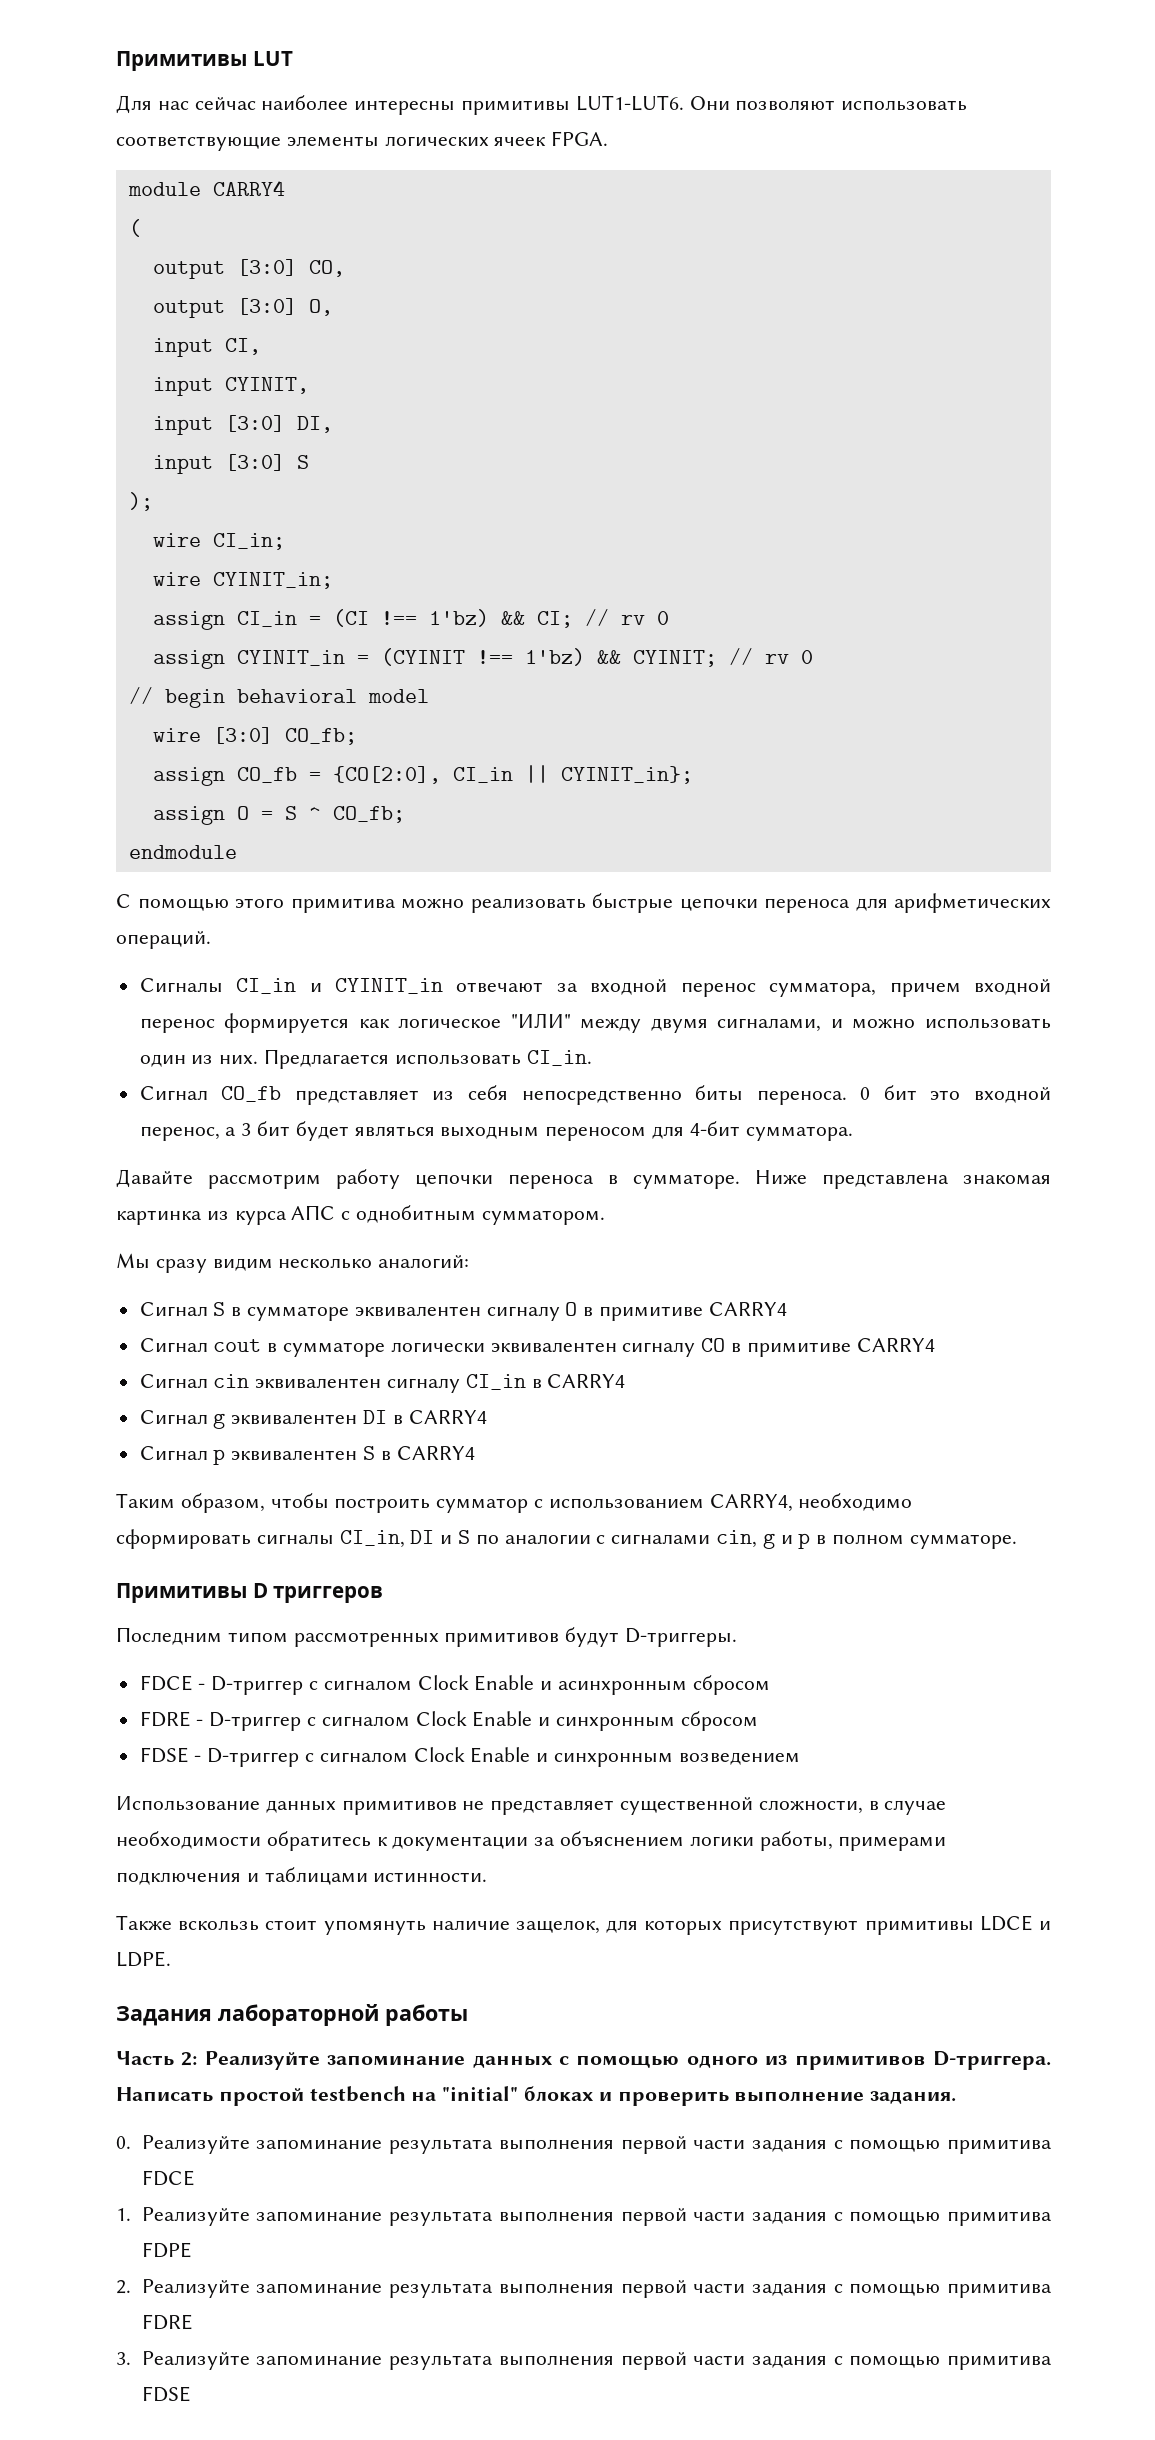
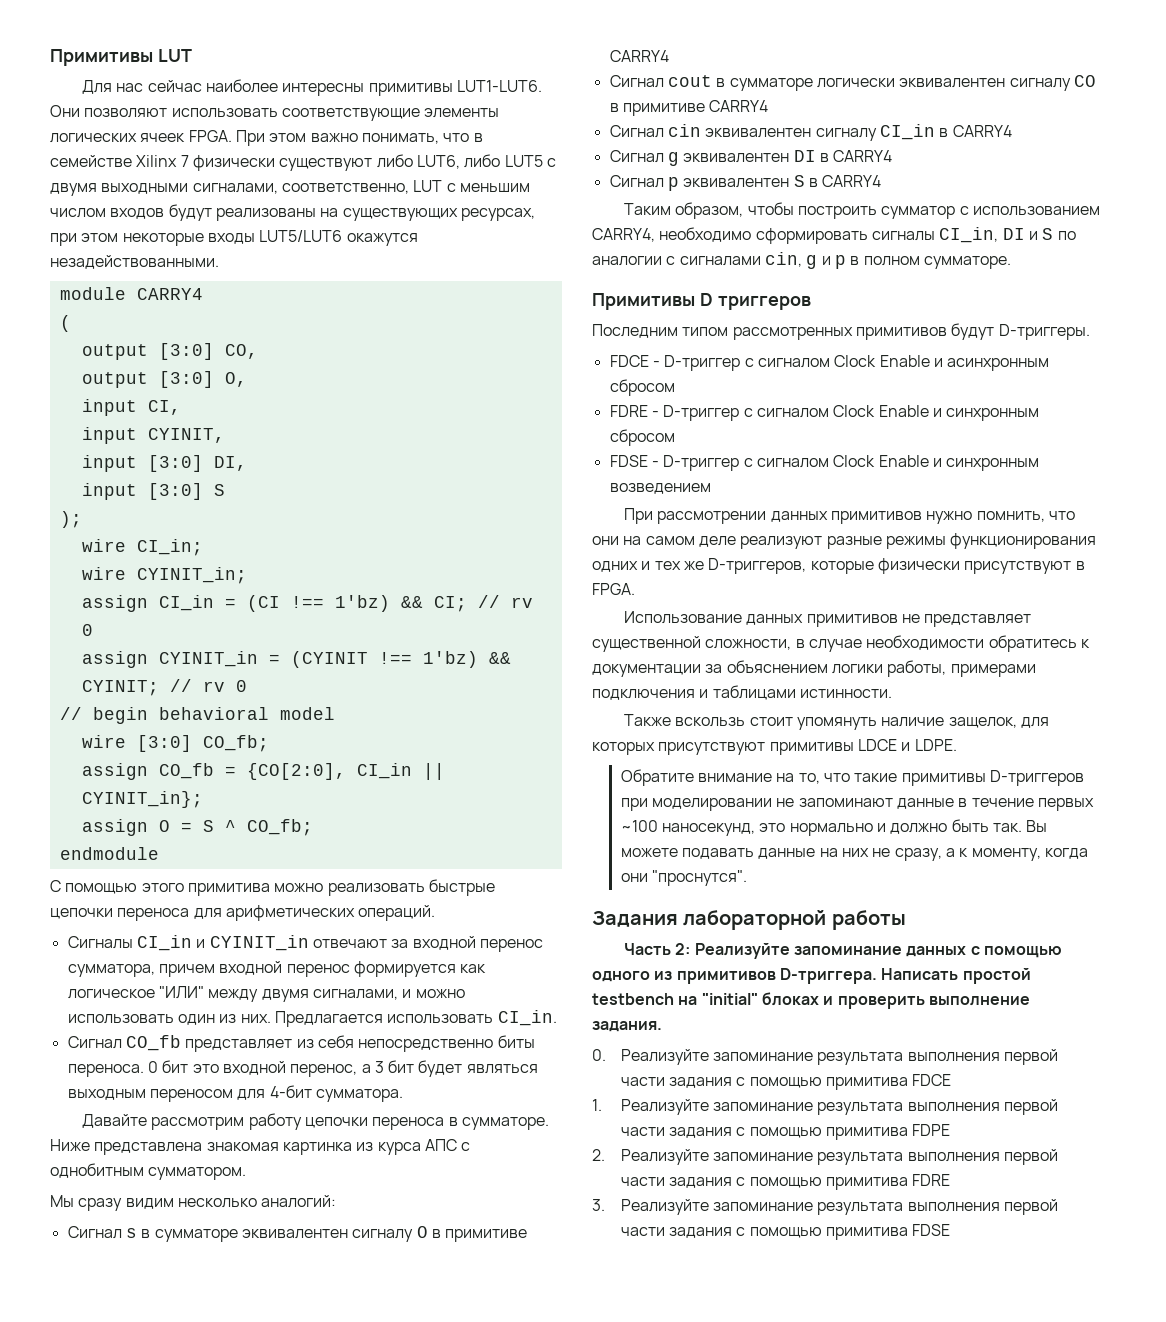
+ При этом важно понимать, что в семействе Xilinx 7 физически существуют либо LUT6, либо LUT5 с двумя выходными сигналами, соответственно, LUT с меньшим числом входов будут реализованы на существующих ресурсах, при этом некоторые входы LUT5/LUT6 окажутся незадействованными.
- Сигнал S в сумматоре эквивалентен сигналу O в примитиве CARRY4
+ Сигнал s в сумматоре эквивалентен сигналу O в примитиве CARRY4
+ При рассмотрении данных примитивов нужно помнить, что они на самом деле реализуют разные режимы функционирования одних и тех же D-триггеров, которые физически присутствуют в FPGA.
+ Обратите внимание на то, что такие примитивы D-триггеров при моделировании не запоминают данные в течение первых ~100 наносекунд, это нормально и должно быть так. Вы можете подавать данные на них не сразу, а к моменту, когда они "проснутся".

